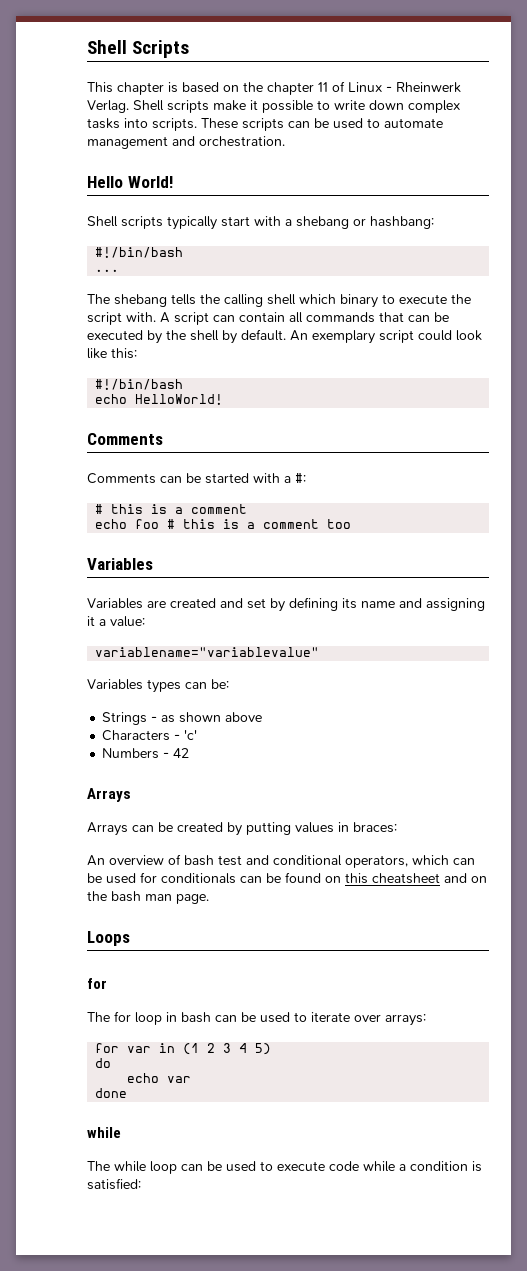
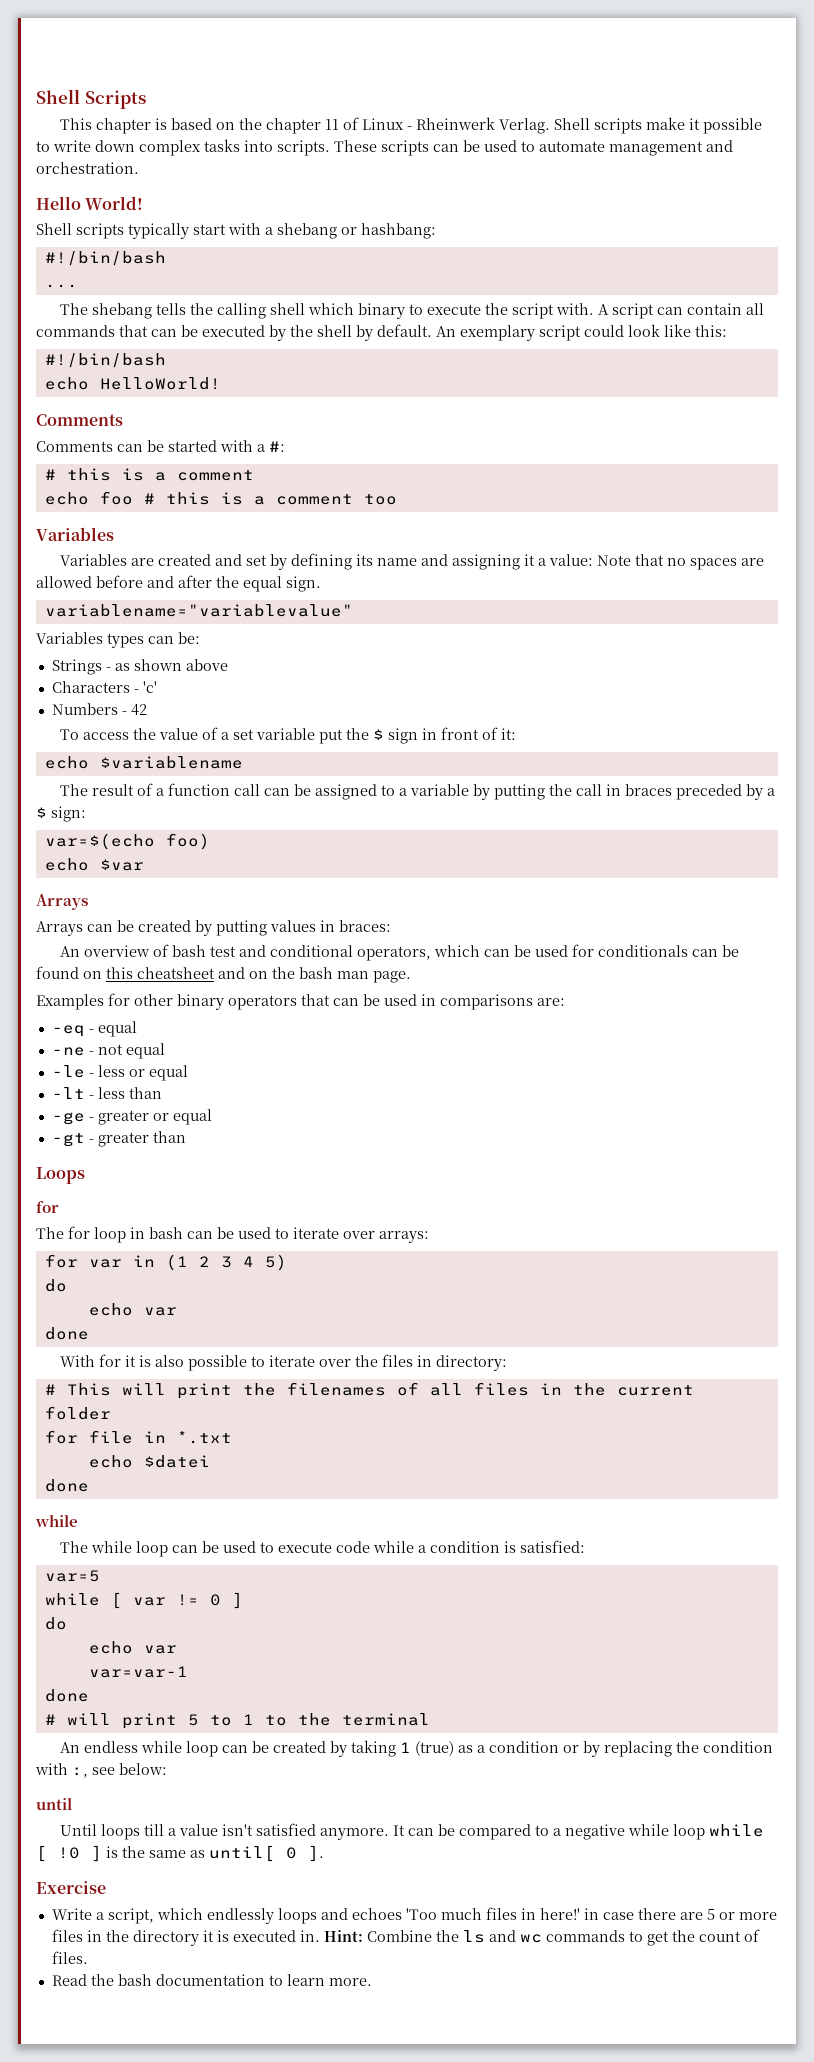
- Variables are created and set by defining its name and assigning it a value:
+ Variables are created and set by defining its name and assigning it a value: Note that no spaces are allowed before and after the equal sign.
+ To access the value of a set variable put the $ sign in front of it:
+ echo $variablename
+ The result of a function call can be assigned to a variable by putting the call in braces preceded by a $ sign:
+ var=$(echo foo)
+ echo $var
+ Examples for other binary operators that can be used in comparisons are:
+ -eq - equal
+ -ne - not equal
+ -le - less or equal
+ -lt - less than
+ -ge - greater or equal
+ -gt - greater than
+ With for it is also possible to iterate over the files in directory:
+ # This will print the filenames of all files in the current folder
+ for file in *.txt
+ echo $datei
+ done
+ var=5
+ while [ var != 0 ]
+ do
+ echo var
+ var=var-1
+ done
+ # will print 5 to 1 to the terminal
+ An endless while loop can be created by taking 1 (true) as a condition or by replacing the condition with :, see below:
+ until
+ Until loops till a value isn't satisfied anymore. It can be compared to a negative while loop while [ !0 ] is the same as until[ 0 ].
+ Exercise
+ Write a script, which endlessly loops and echoes 'Too much files in here!' in case there are 5 or more files in the directory it is executed in. Hint: Combine the ls and wc commands to get the count of files.
+ Read the bash documentation to learn more.

